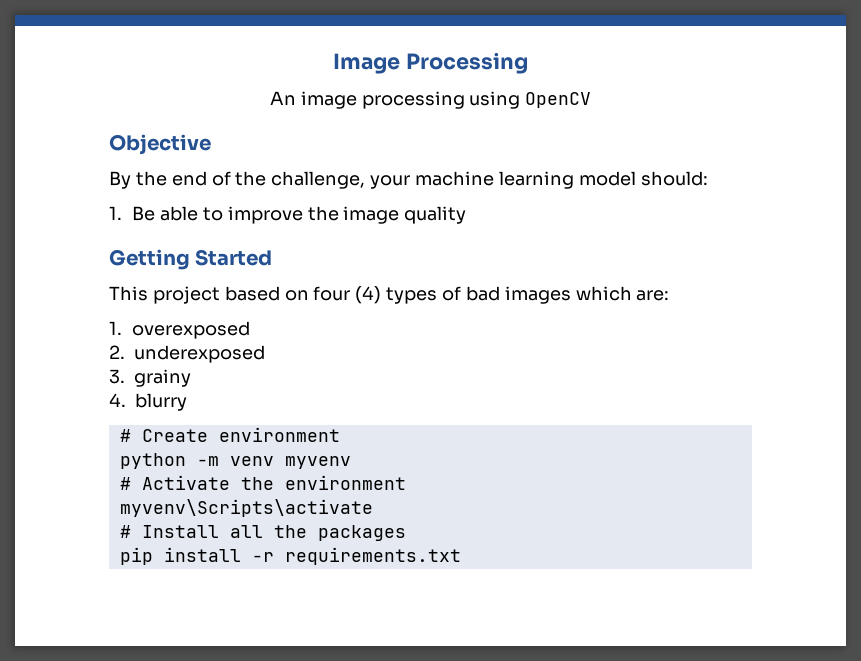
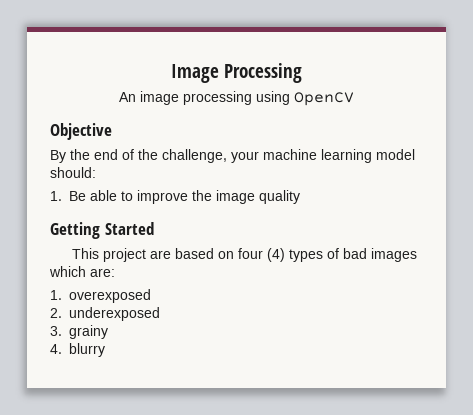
- This project based on four (4) types of bad images which are:
+ This project are based on four (4) types of bad images which are:
- # Create environment
- python -m venv myvenv
- # Activate the environment
- myvenv\Scripts\activate
- # Install all the packages
- pip install -r requirements.txt

